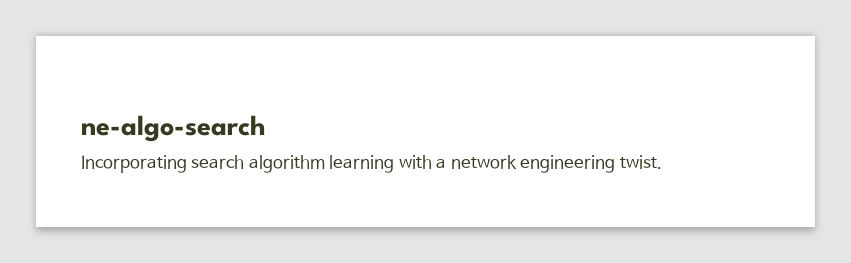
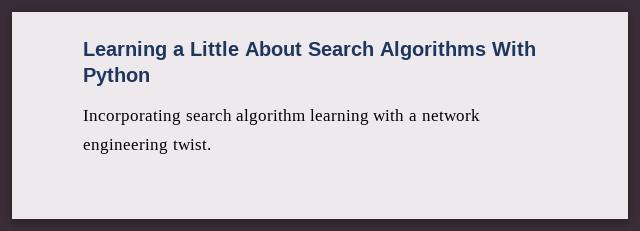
- ne-algo-search
+ Learning a Little About Search Algorithms With Python

